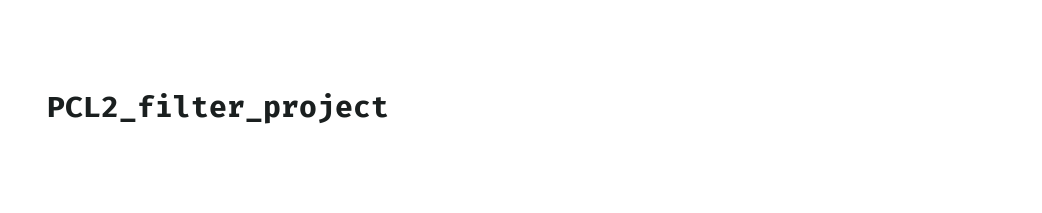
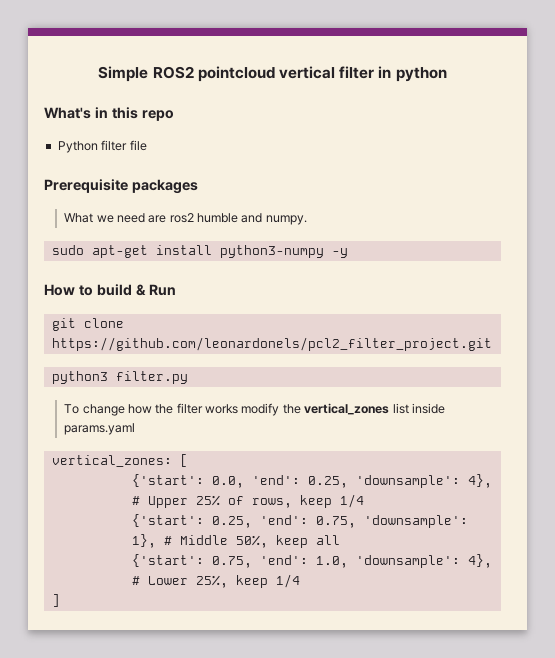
- PCL2_filter_project
+ Simple ROS2 pointcloud vertical filter in python
+ What's in this repo
+ Python filter file
+ Prerequisite packages
+ What we need are ros2 humble and numpy.
+ sudo apt-get install python3-numpy -y
+ How to build & Run
+ git clone https://github.com/leonardonels/pcl2_filter_project.git
+ python3 filter.py
+ To change how the filter works modify the vertical_zones list inside params.yaml
+ vertical_zones: [
+ {'start': 0.0, 'end': 0.25, 'downsample': 4}, # Upper 25% of rows, keep 1/4
+ {'start': 0.25, 'end': 0.75, 'downsample': 1}, # Middle 50%, keep all
+ {'start': 0.75, 'end': 1.0, 'downsample': 4}, # Lower 25%, keep 1/4
+ ]

